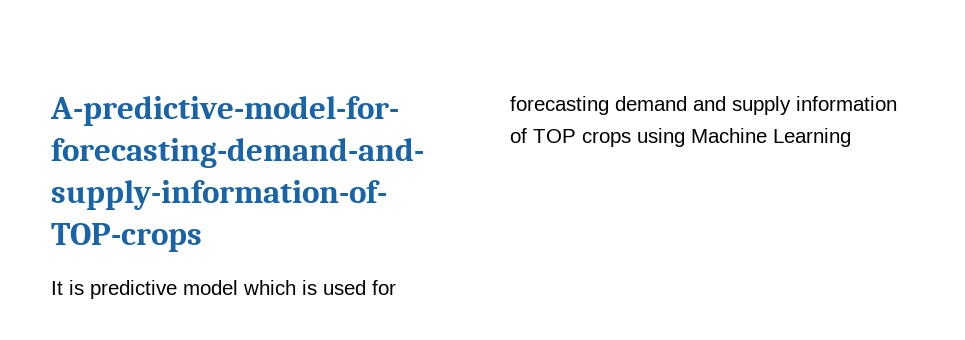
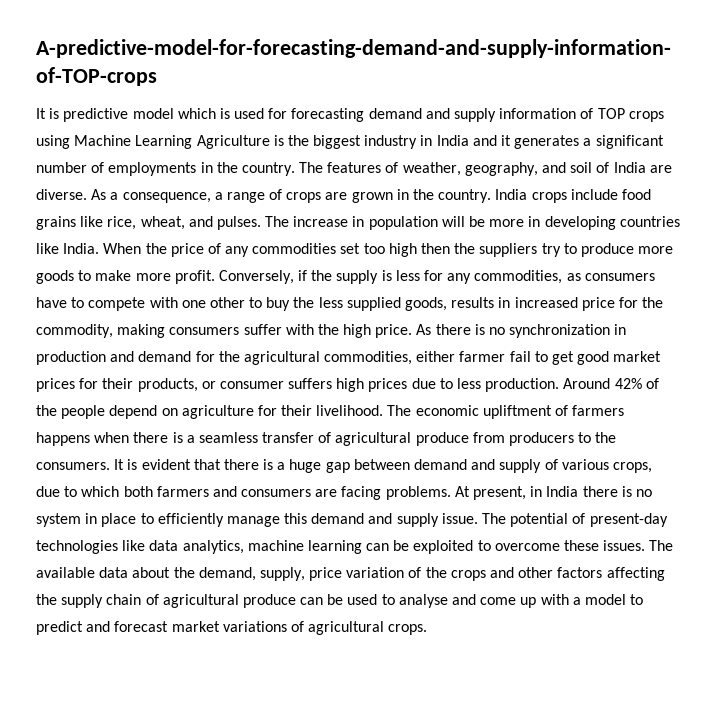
- It is predictive model which is used for forecasting demand and supply information of TOP crops using Machine Learning
+ It is predictive model which is used for forecasting demand and supply information of TOP crops using Machine Learning Agriculture is the biggest industry in India and it generates a significant number of employments in the country. The features of weather, geography, and soil of India are diverse. As a consequence, a range of crops are grown in the country. India crops include food grains like rice, wheat, and pulses. The increase in population will be more in developing countries like India. When the price of any commodities set too high then the suppliers try to produce more goods to make more profit. Conversely, if the supply is less for any commodities, as consumers have to compete with one other to buy the less supplied goods, results in increased price for the commodity, making consumers suffer with the high price. As there is no synchronization in production and demand for the agricultural commodities, either farmer fail to get good market prices for their products, or consumer suffers high prices due to less production. Around 42% of the people depend on agriculture for their livelihood. The economic upliftment of farmers happens when there is a seamless transfer of agricultural produce from producers to the consumers. It is evident that there is a huge gap between demand and supply of various crops, due to which both farmers and consumers are facing problems. At present, in India there is no system in place to efficiently manage this demand and supply issue. The potential of present-day technologies like data analytics, machine learning can be exploited to overcome these issues. The available data about the demand, supply, price variation of the crops and other factors affecting the supply chain of agricultural produce can be used to analyse and come up with a model to predict and forecast market variations of agricultural crops.

